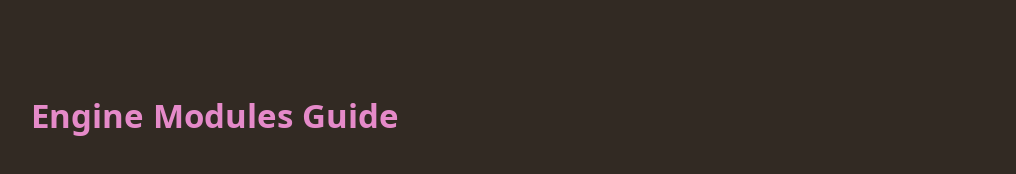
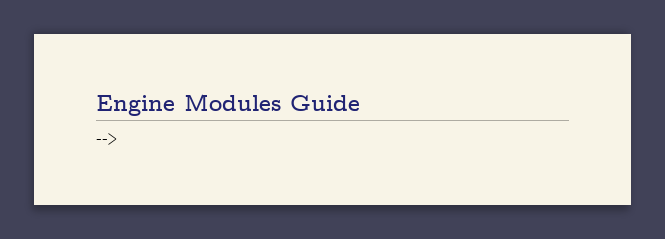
+ -->

